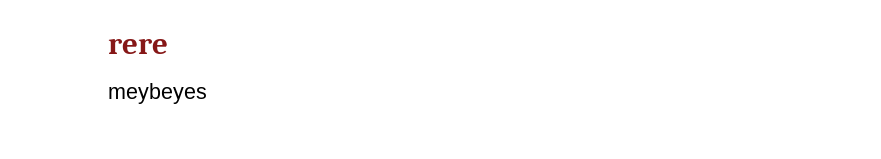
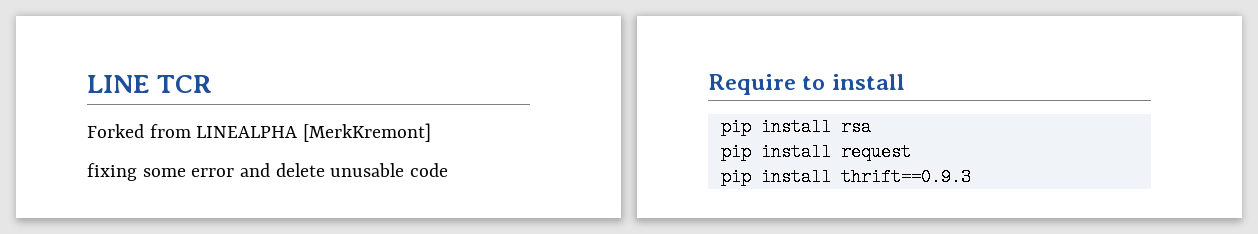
- rere
- meybeyes
+ LINE TCR
+ Forked from LINEALPHA [MerkKremont]
+ fixing some error and delete unusable code
+ Require to install
+ pip install rsa
+ pip install request
+ pip install thrift==0.9.3

